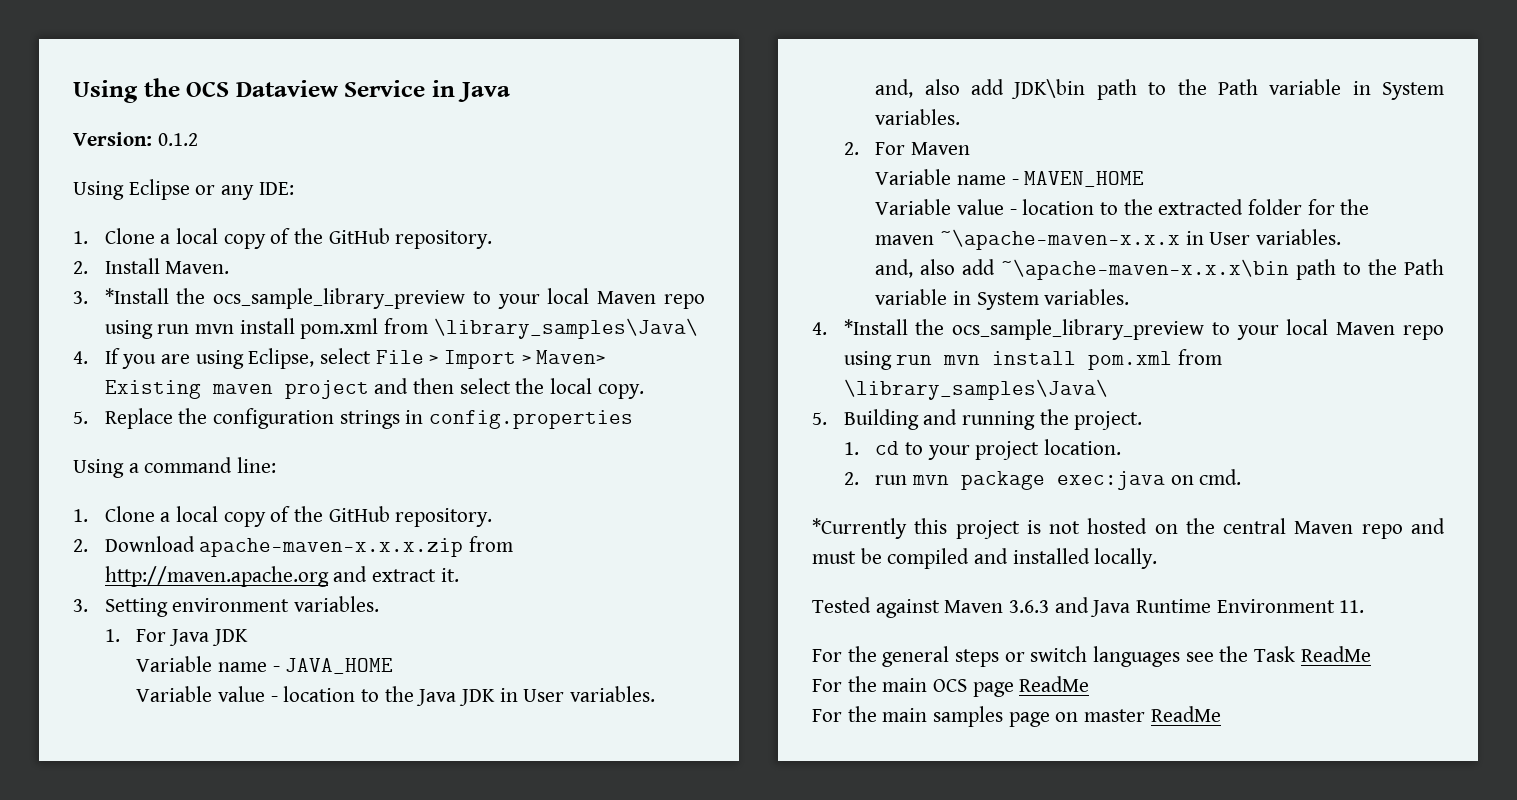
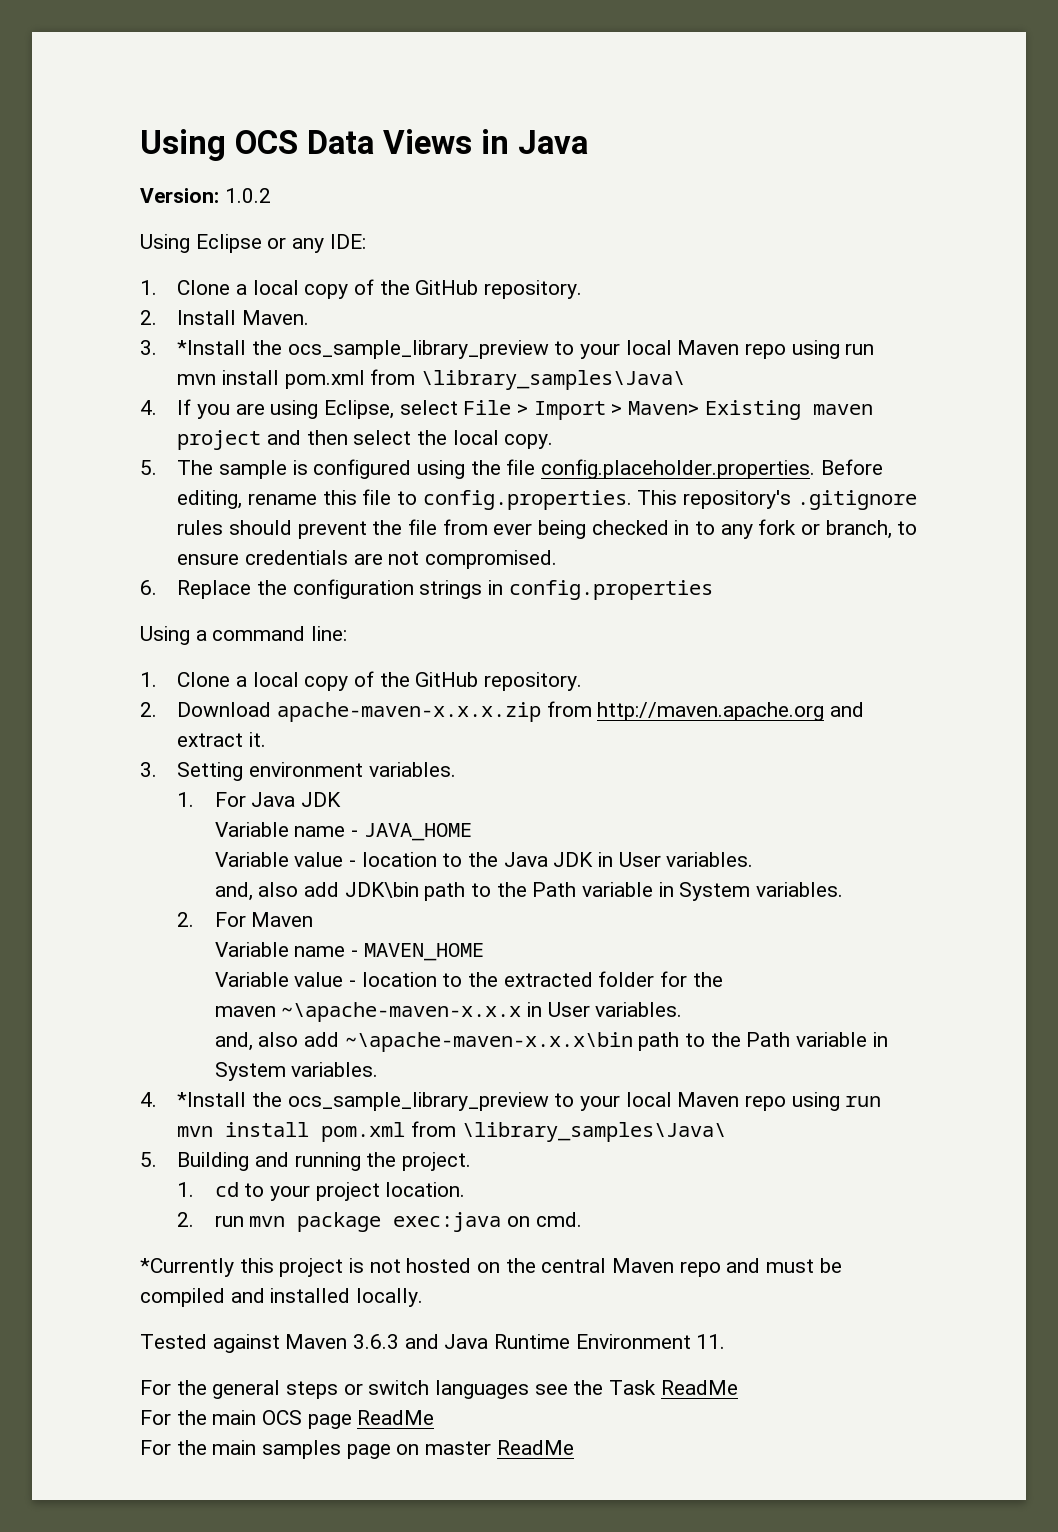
- Using the OCS Dataview Service in Java
+ Using OCS Data Views in Java
- Version: 0.1.2
+ Version: 1.0.2
- 5. Replace the configuration strings in config.properties
+ 5. The sample is configured using the file config.placeholder.properties. Before editing, rename this file to config.properties. This repository's .gitignore rules should prevent the file from ever being checked in to any fork or branch, to ensure credentials are not compromised.
+ 6. Replace the configuration strings in config.properties

